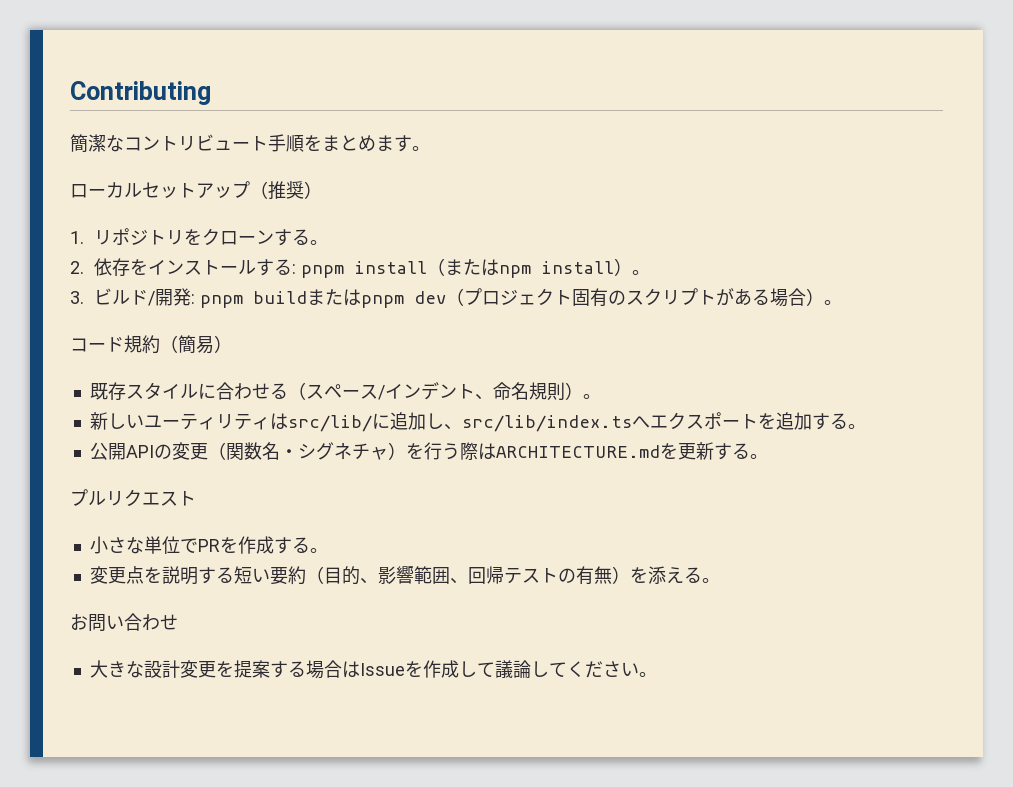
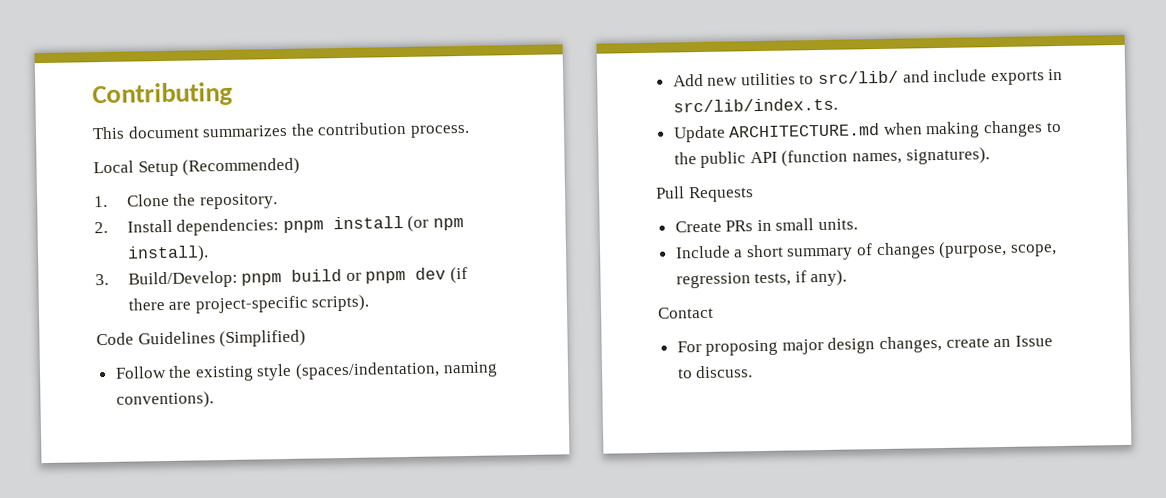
- 簡潔なコントリビュート手順をまとめます。
- ローカルセットアップ（推奨）
- 1.リポジトリをクローンする。
- 2.依存をインストールする: pnpm install（またはnpm install）。
- 3.ビルド/開発: pnpm buildまたはpnpm dev（プロジェクト固有のスクリプトがある場合）。
- コード規約（簡易）
- 既存スタイルに合わせる（スペース/インデント、命名規則）。
- 新しいユーティリティはsrc/lib/に追加し、src/lib/index.tsへエクスポートを追加する。
- 公開APIの変更（関数名・シグネチャ）を行う際はARCHITECTURE.mdを更新する。
- プルリクエスト
- 小さな単位でPRを作成する。
- 変更点を説明する短い要約（目的、影響範囲、回帰テストの有無）を添える。
- お問い合わせ
- 大きな設計変更を提案する場合はIssueを作成して議論してください。
+ This document summarizes the contribution process.
+ Local Setup (Recommended)
+ 1. Clone the repository.
+ 2. Install dependencies: pnpm install (or npm install).
+ 3. Build/Develop: pnpm build or pnpm dev (if there are project-specific scripts).
+ Code Guidelines (Simplified)
+ Follow the existing style (spaces/indentation, naming conventions).
+ Add new utilities to src/lib/ and include exports in src/lib/index.ts.
+ Update ARCHITECTURE.md when making changes to the public API (function names, signatures).
+ Pull Requests
+ Create PRs in small units.
+ Include a short summary of changes (purpose, scope, regression tests, if any).
+ Contact
+ For proposing major design changes, create an Issue to discuss.

